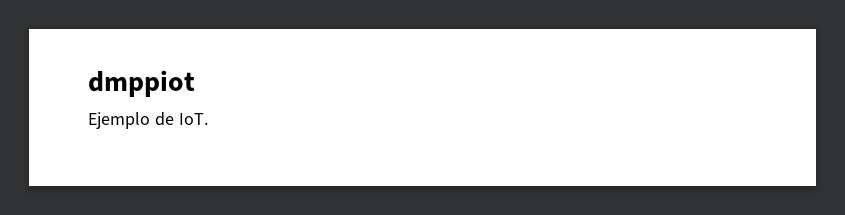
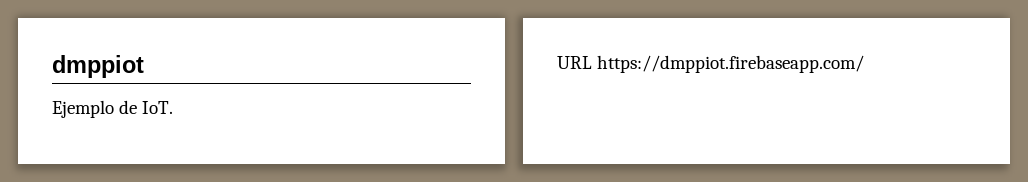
+ URL https://dmppiot.firebaseapp.com/

